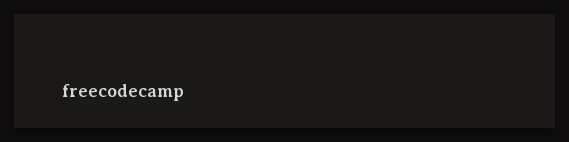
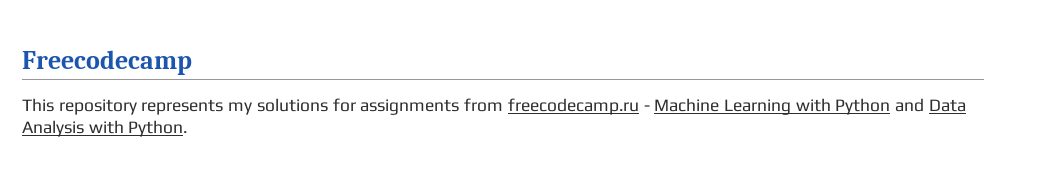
- freecodecamp
+ Freecodecamp
+ This repository represents my solutions for assignments from freecodecamp.ru - Machine Learning with Python and Data Analysis with Python.

